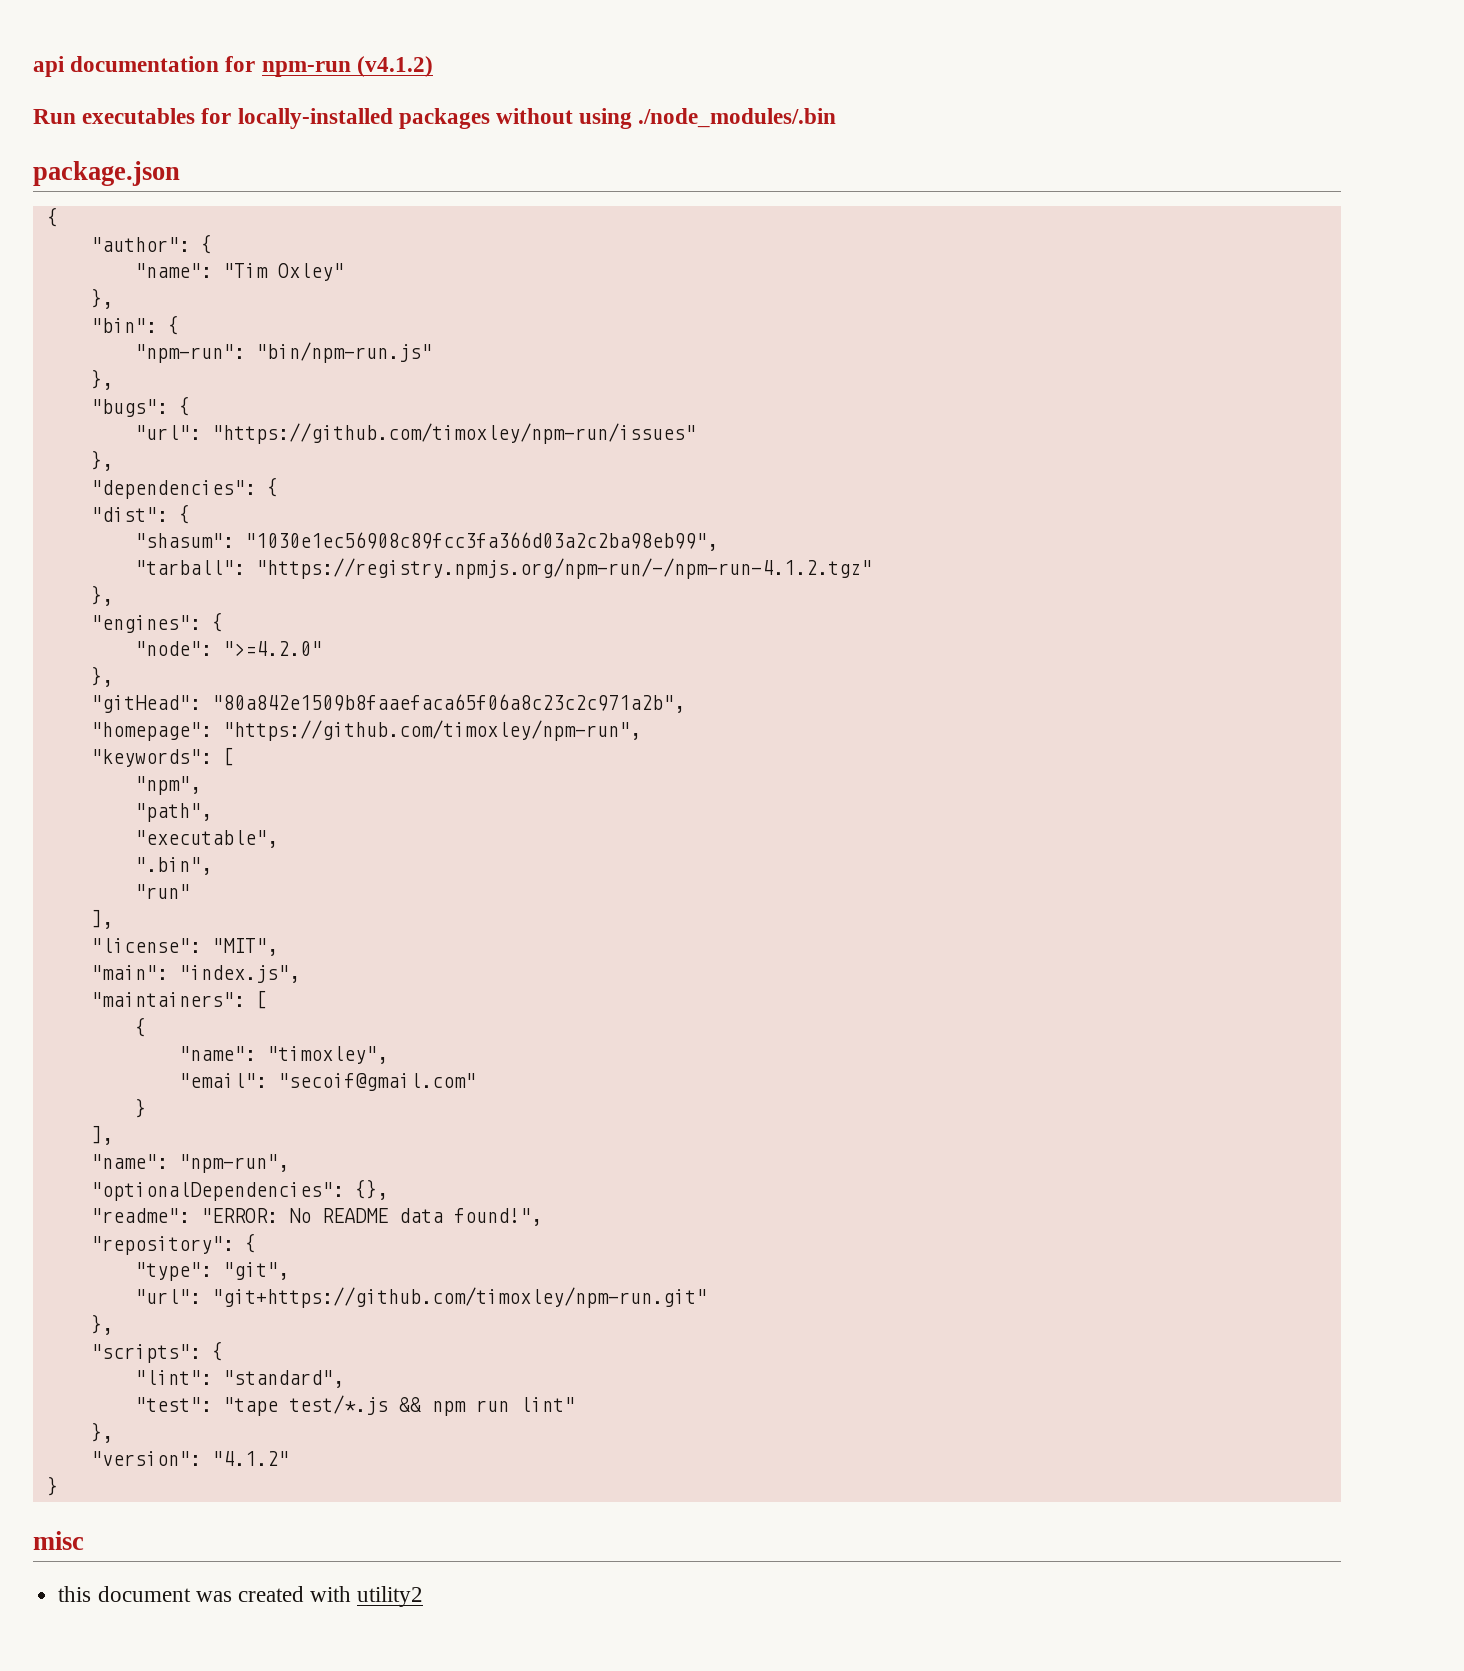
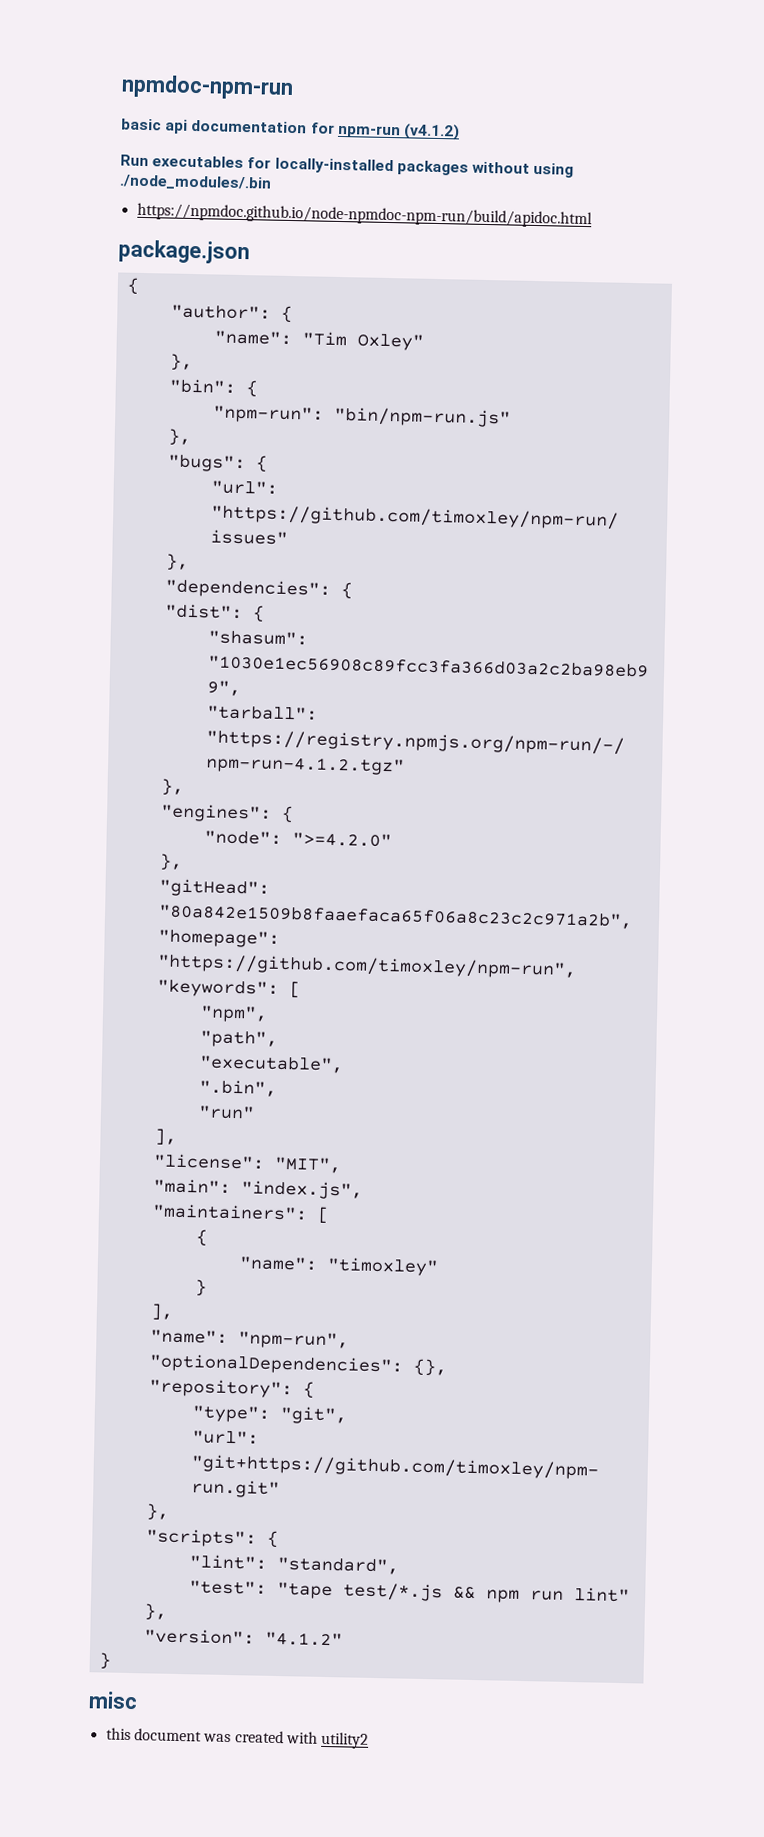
- api documentation for npm-run (v4.1.2)
+ npmdoc-npm-run
+ basic api documentation for npm-run (v4.1.2)
+ https://npmdoc.github.io/node-npmdoc-npm-run/build/apidoc.html
- "name": "timoxley",
- "email": "secoif@gmail.com"
+ "name": "timoxley"
- "readme": "ERROR: No README data found!",

